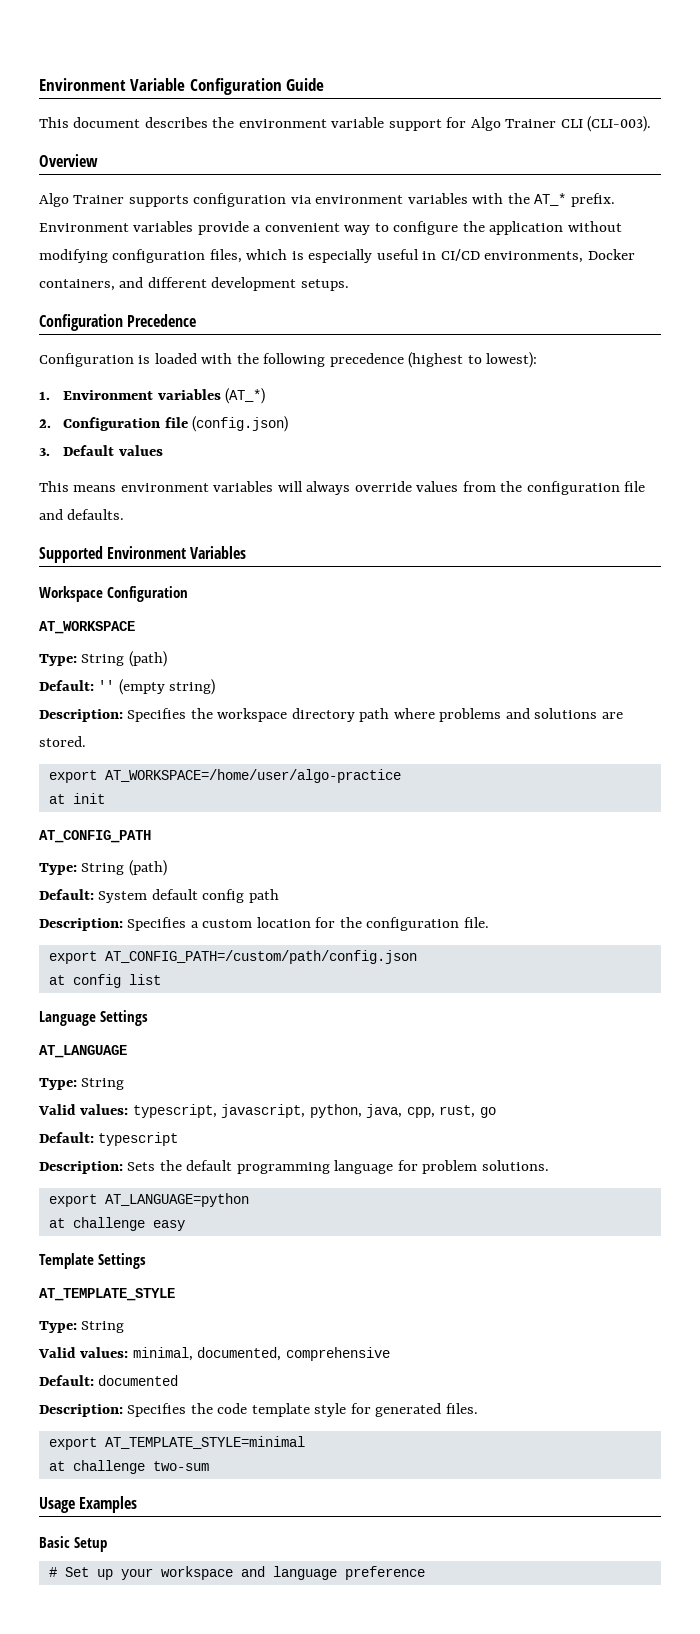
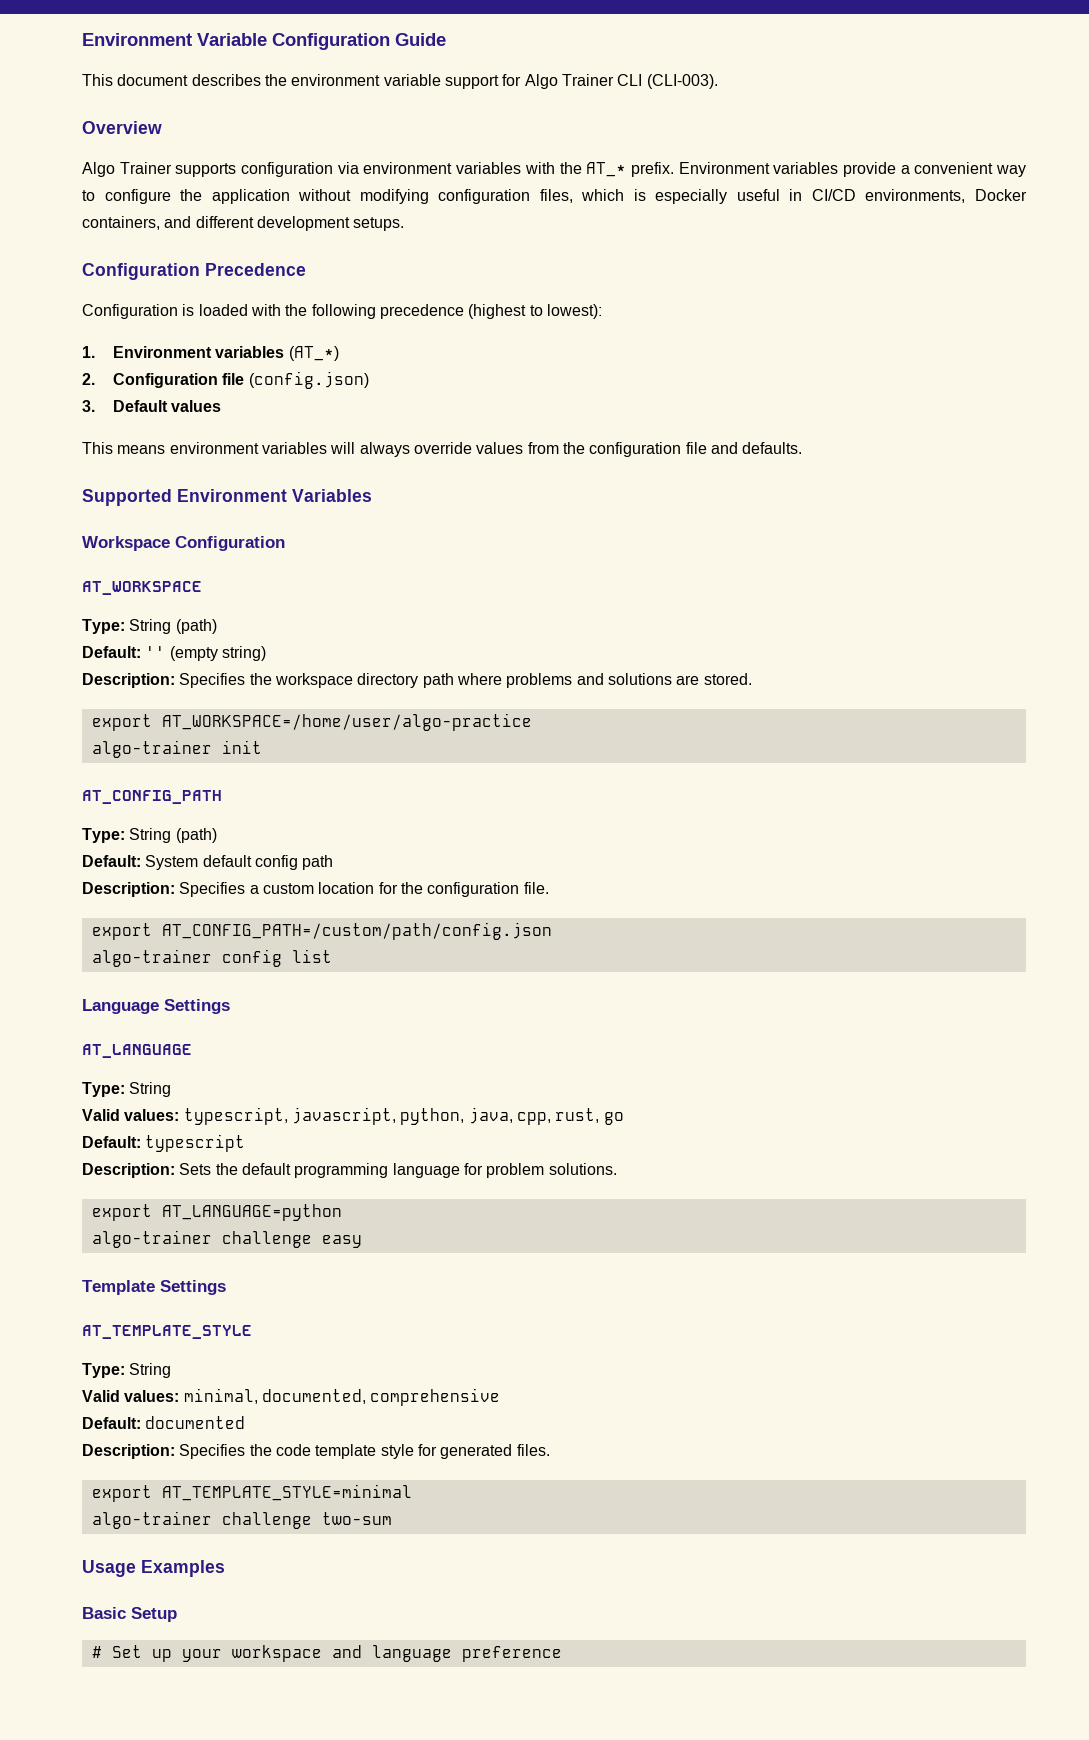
- at init
+ algo-trainer init
- at config list
+ algo-trainer config list
- at challenge easy
+ algo-trainer challenge easy
- at challenge two-sum
+ algo-trainer challenge two-sum

